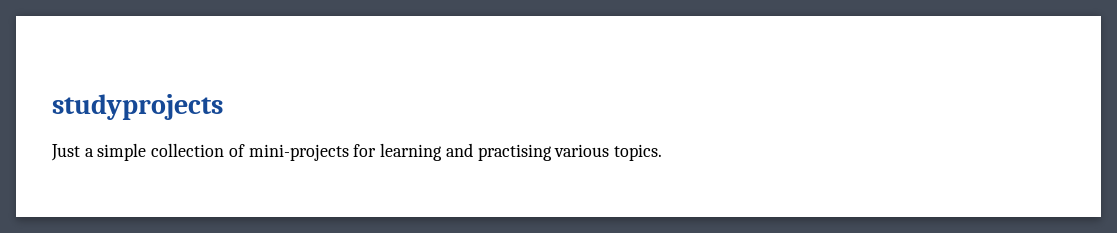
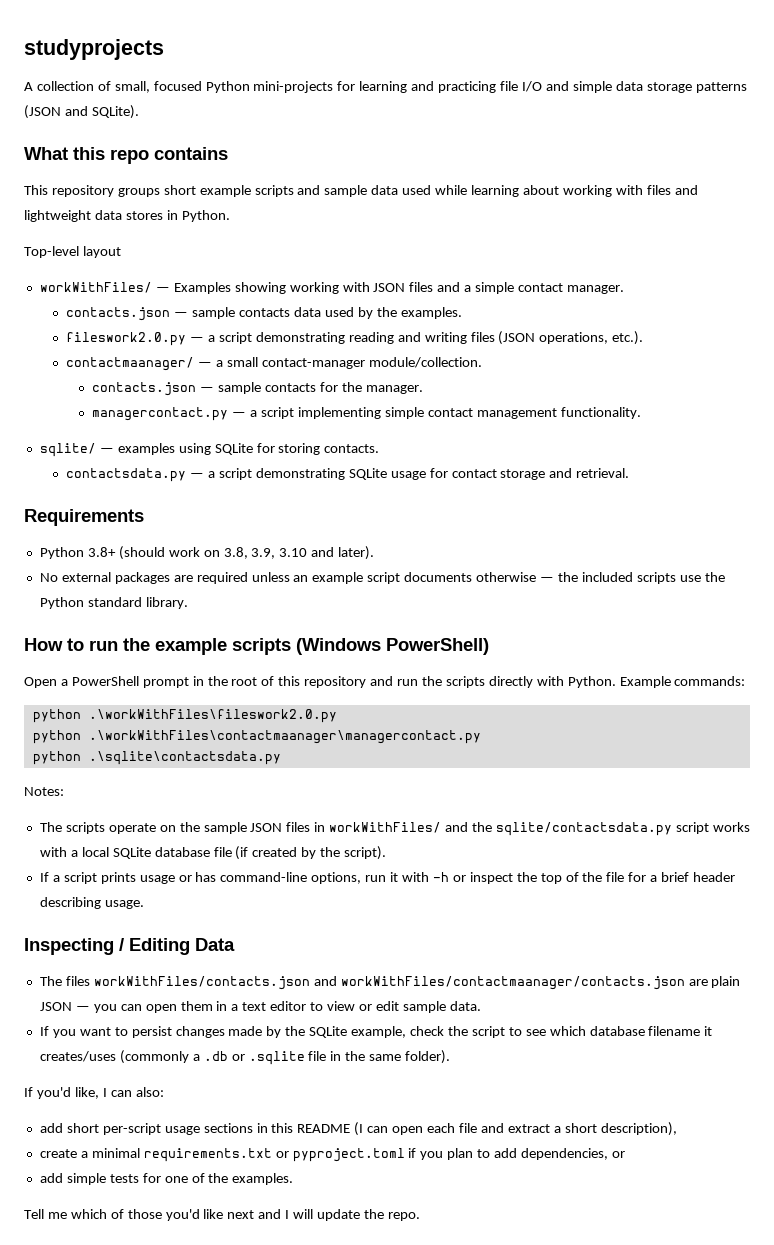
- Just a simple collection of mini-projects for learning and practising various topics.
+ A collection of small, focused Python mini-projects for learning and practicing file I/O and simple data storage patterns (JSON and SQLite).
+ What this repo contains
+ This repository groups short example scripts and sample data used while learning about working with files and lightweight data stores in Python.
+ Top-level layout
+ workWithFiles/ — Examples showing working with JSON files and a simple contact manager.
+ contacts.json — sample contacts data used by the examples.
+ fileswork2.0.py — a script demonstrating reading and writing files (JSON operations, etc.).
+ contactmaanager/ — a small contact-manager module/collection.
+ contacts.json — sample contacts for the manager.
+ managercontact.py — a script implementing simple contact management functionality.
+ sqlite/ — examples using SQLite for storing contacts.
+ contactsdata.py — a script demonstrating SQLite usage for contact storage and retrieval.
+ Requirements
+ Python 3.8+ (should work on 3.8, 3.9, 3.10 and later).
+ No external packages are required unless an example script documents otherwise — the included scripts use the Python standard library.
+ How to run the example scripts (Windows PowerShell)
+ Open a PowerShell prompt in the root of this repository and run the scripts directly with Python. Example commands:
+ python .\workWithFiles\fileswork2.0.py
+ python .\workWithFiles\contactmaanager\managercontact.py
+ python .\sqlite\contactsdata.py
+ Notes:
+ The scripts operate on the sample JSON files in workWithFiles/ and the sqlite/contactsdata.py script works with a local SQLite database file (if created by the script).
+ If a script prints usage or has command-line options, run it with -h or inspect the top of the file for a brief header describing usage.
+ Inspecting / Editing Data
+ The files workWithFiles/contacts.json and workWithFiles/contactmaanager/contacts.json are plain JSON — you can open them in a text editor to view or edit sample data.
+ If you want to persist changes made by the SQLite example, check the script to see which database filename it creates/uses (commonly a .db or .sqlite file in the same folder).
+ If you'd like, I can also:
+ add short per-script usage sections in this README (I can open each file and extract a short description),
+ create a minimal requirements.txt or pyproject.toml if you plan to add dependencies, or
+ add simple tests for one of the examples.
+ Tell me which of those you'd like next and I will update the repo.

